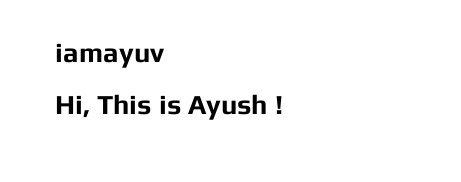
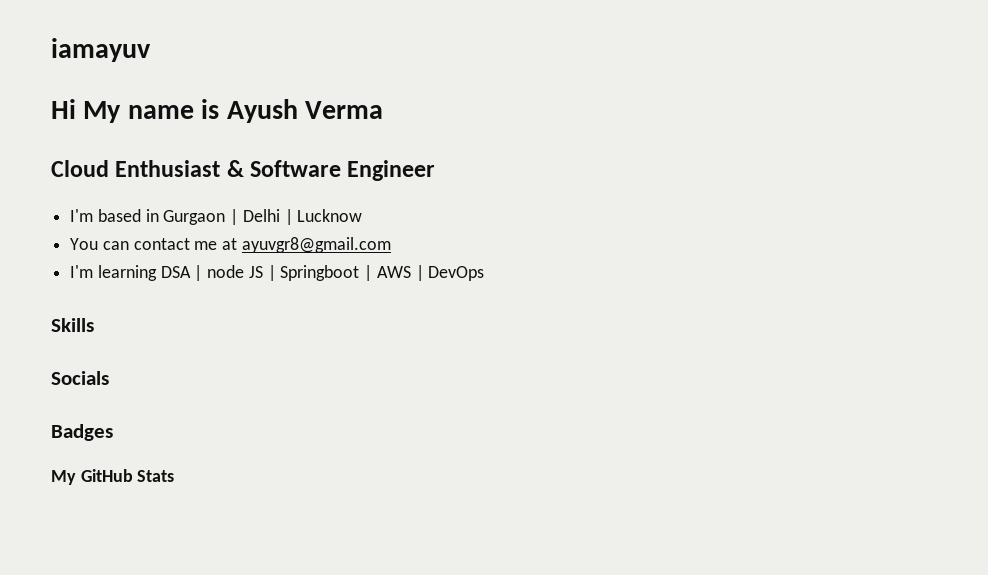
- Hi, This is Ayush !
+ Hi My name is Ayush Verma
+ Cloud Enthusiast & Software Engineer
+ I'm based in Gurgaon | Delhi | Lucknow
+ You can contact me at ayuvgr8@gmail.com
+ I'm learning DSA | node JS | Springboot | AWS | DevOps
+ Skills
+ Socials
+ Badges
+ My GitHub Stats

